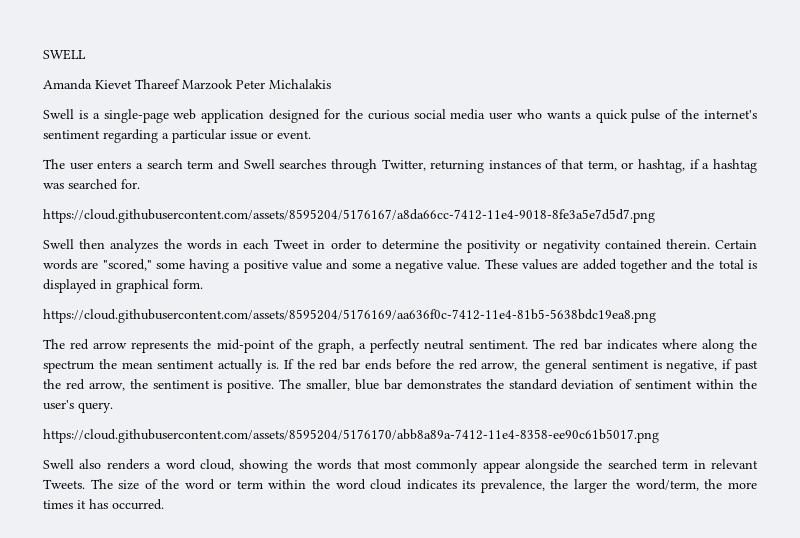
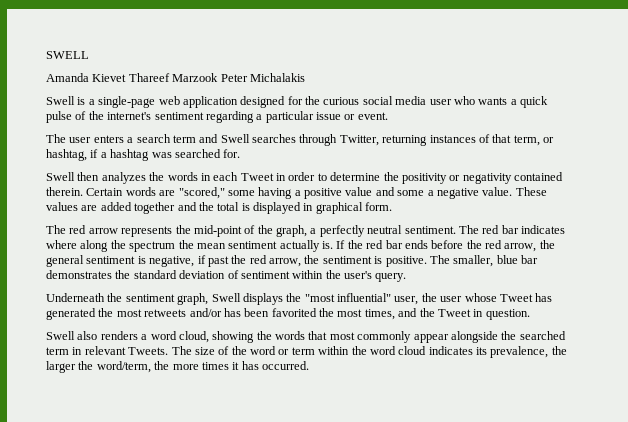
- https://cloud.githubusercontent.com/assets/8595204/5176167/a8da66cc-7412-11e4-9018-8fe3a5e7d5d7.png
- https://cloud.githubusercontent.com/assets/8595204/5176169/aa636f0c-7412-11e4-81b5-5638bdc19ea8.png
- https://cloud.githubusercontent.com/assets/8595204/5176170/abb8a89a-7412-11e4-8358-ee90c61b5017.png
+ Underneath the sentiment graph, Swell displays the "most influential" user, the user whose Tweet has generated the most retweets and/or has been favorited the most times, and the Tweet in question.

